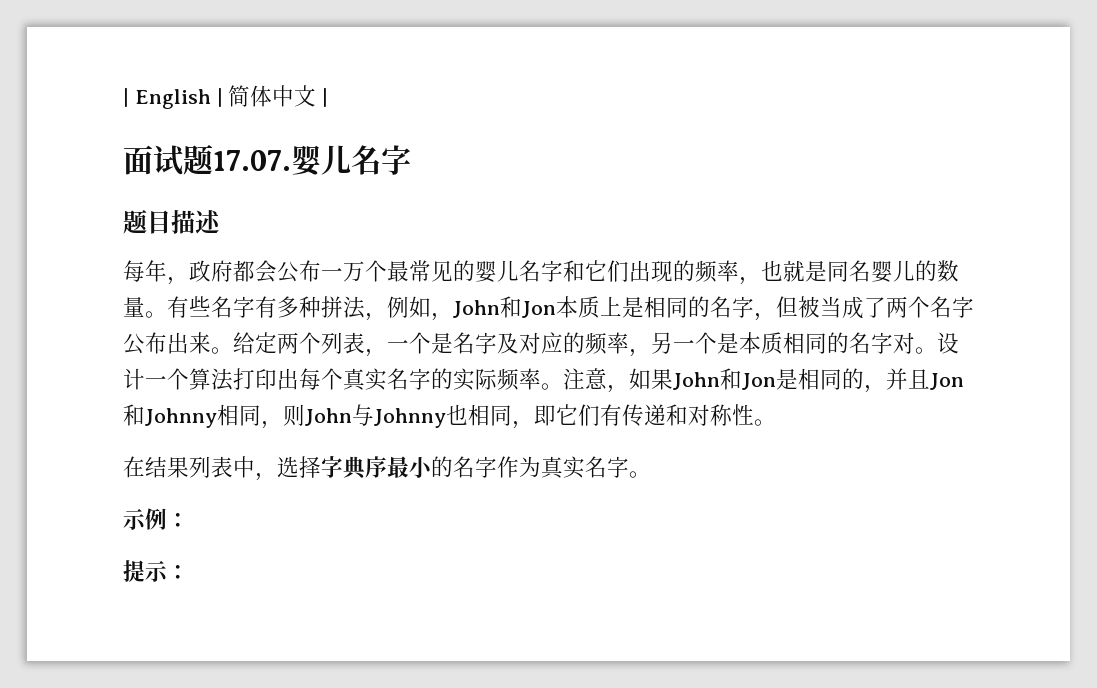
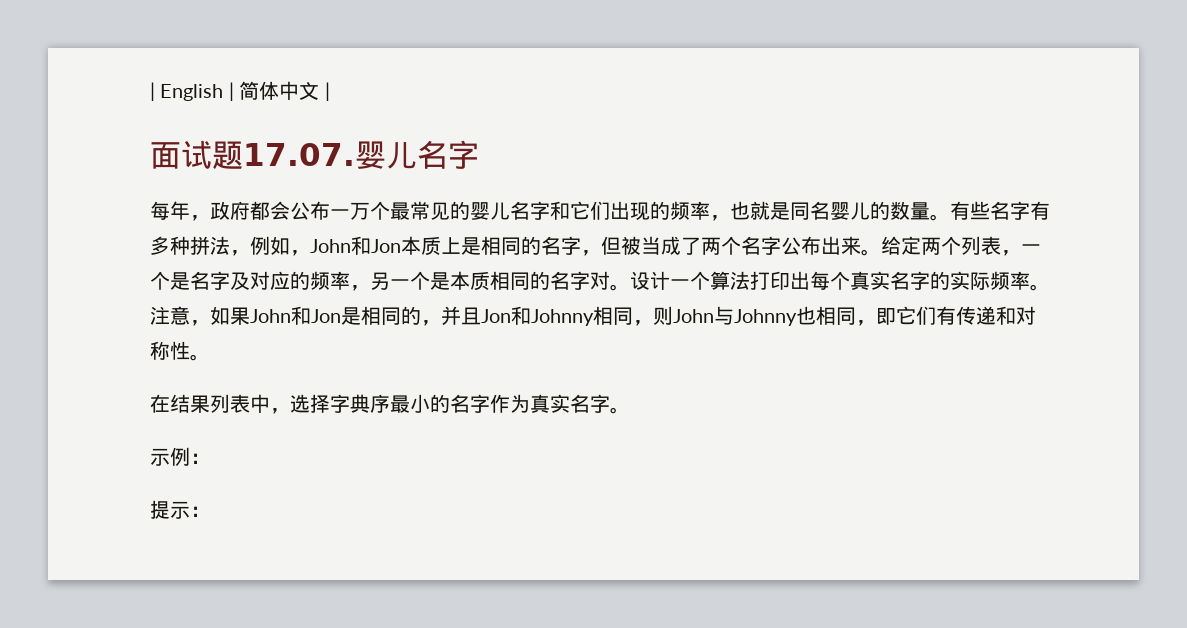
- 题目描述

